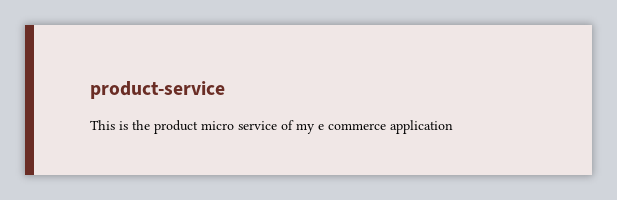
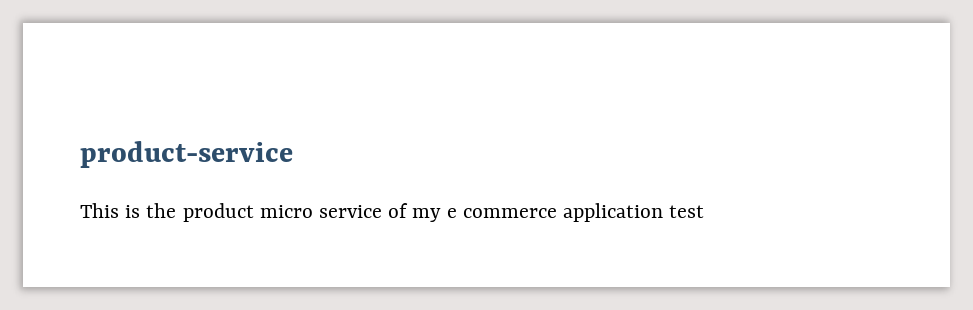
- This is the product micro service of my e commerce application
+ This is the product micro service of my e commerce application test

